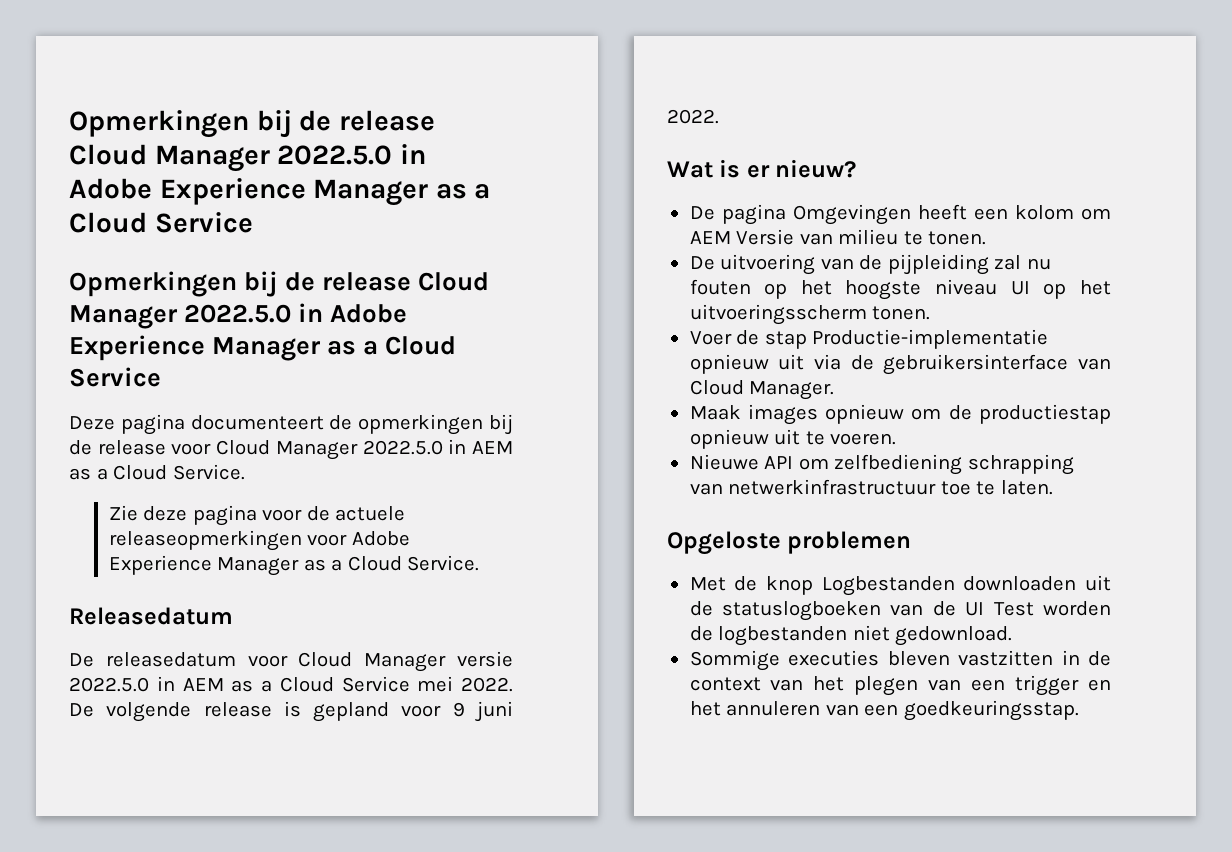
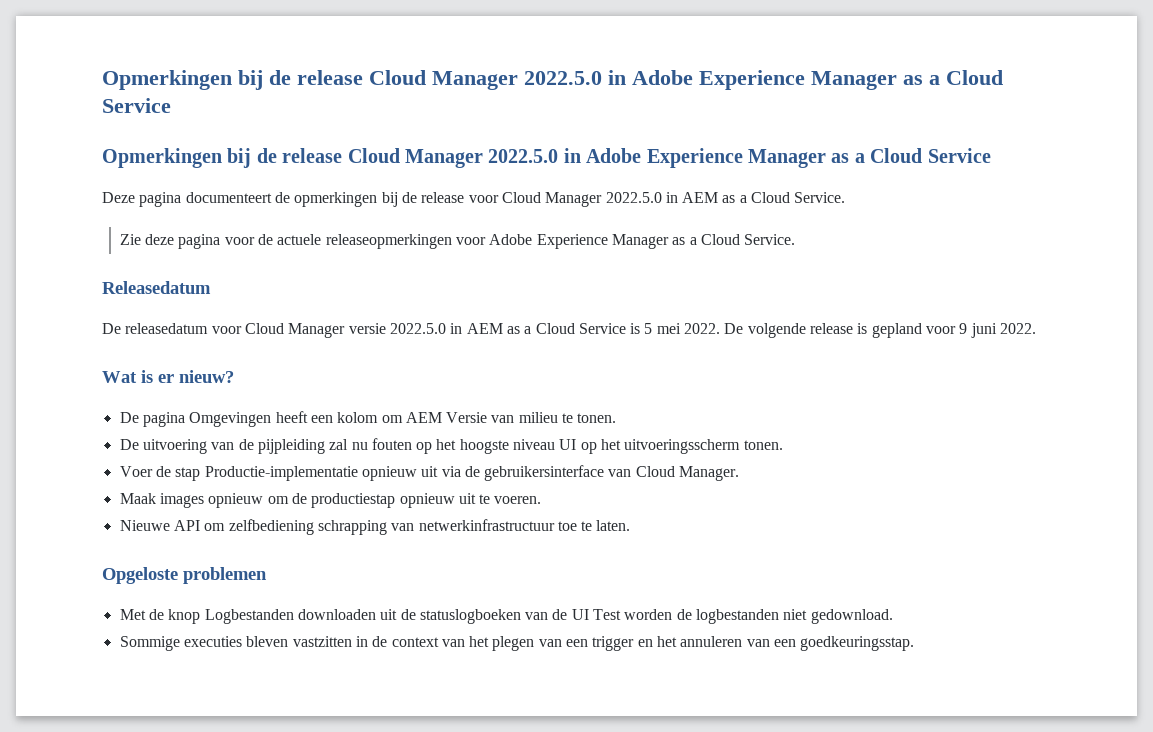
- De releasedatum voor Cloud Manager versie 2022.5.0 in AEM as a Cloud Service mei 2022.
+ De releasedatum voor Cloud Manager versie 2022.5.0 in AEM as a Cloud Service is 5 mei 2022.

